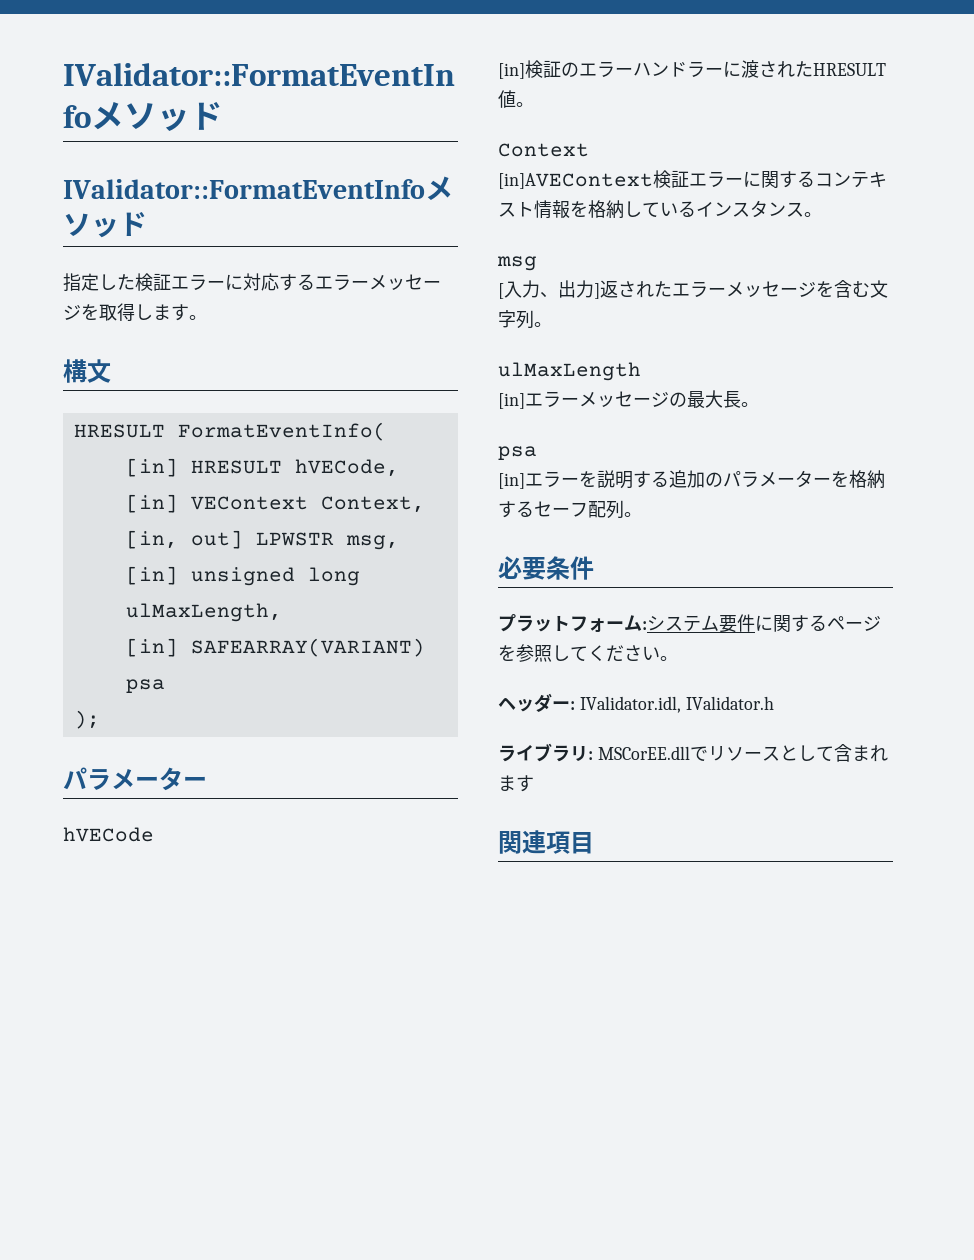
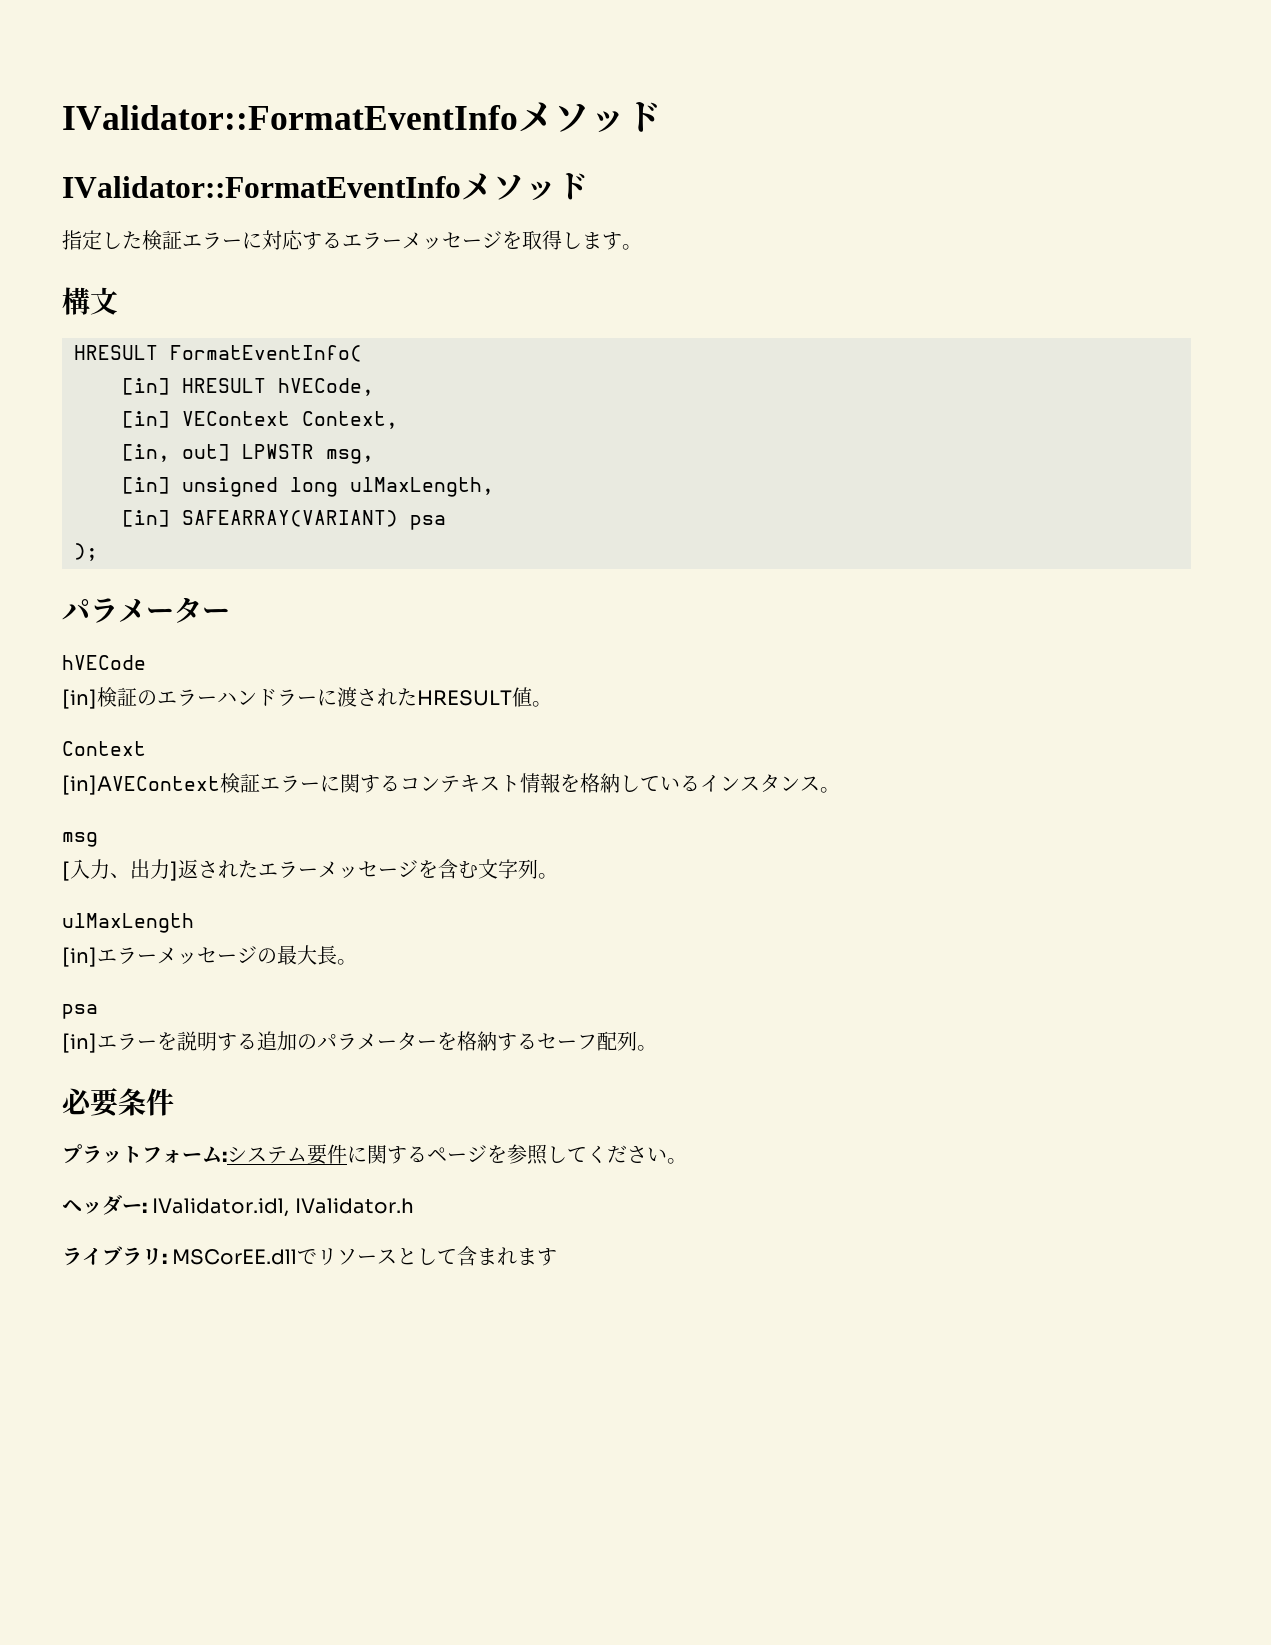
- 関連項目

